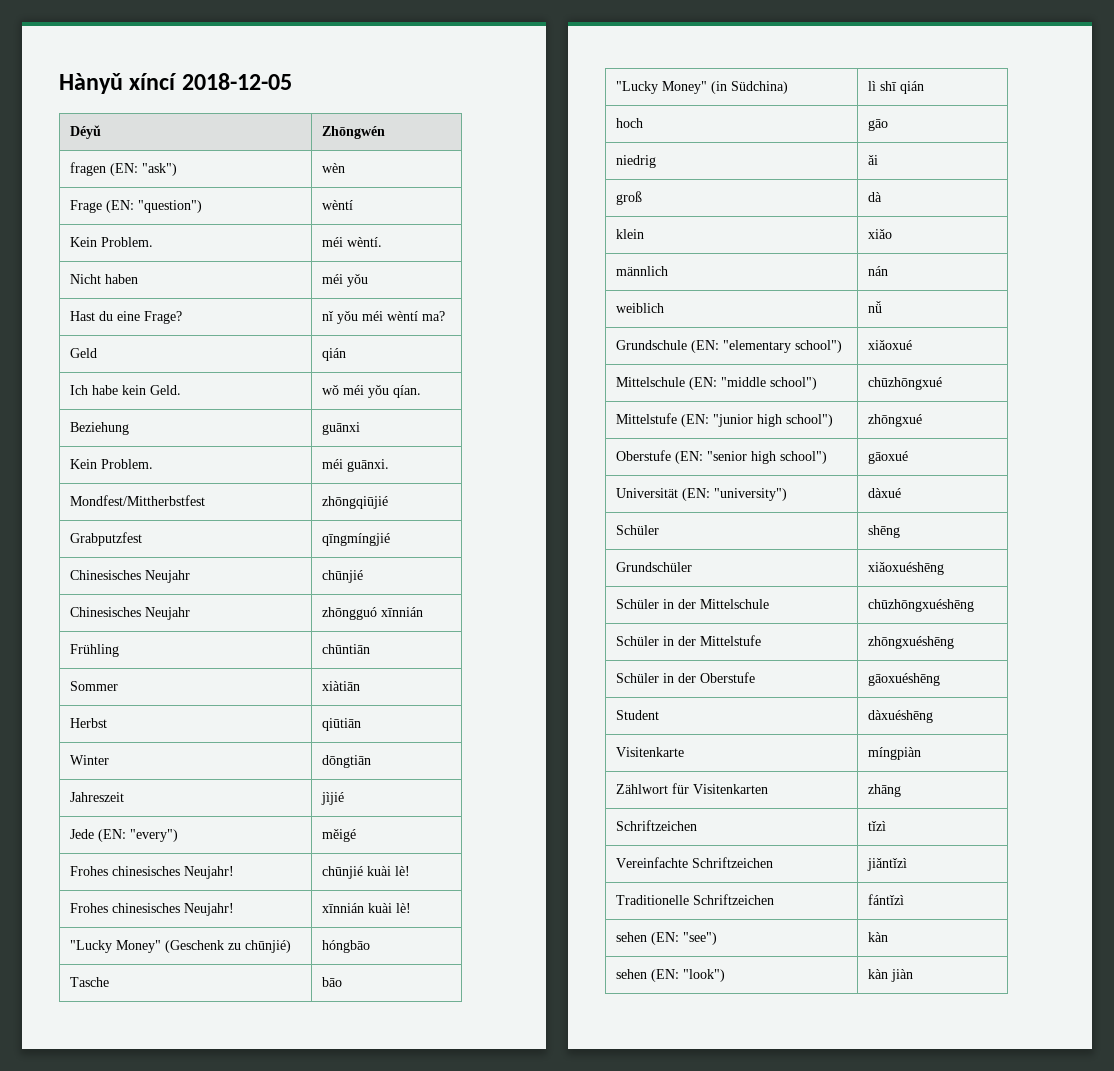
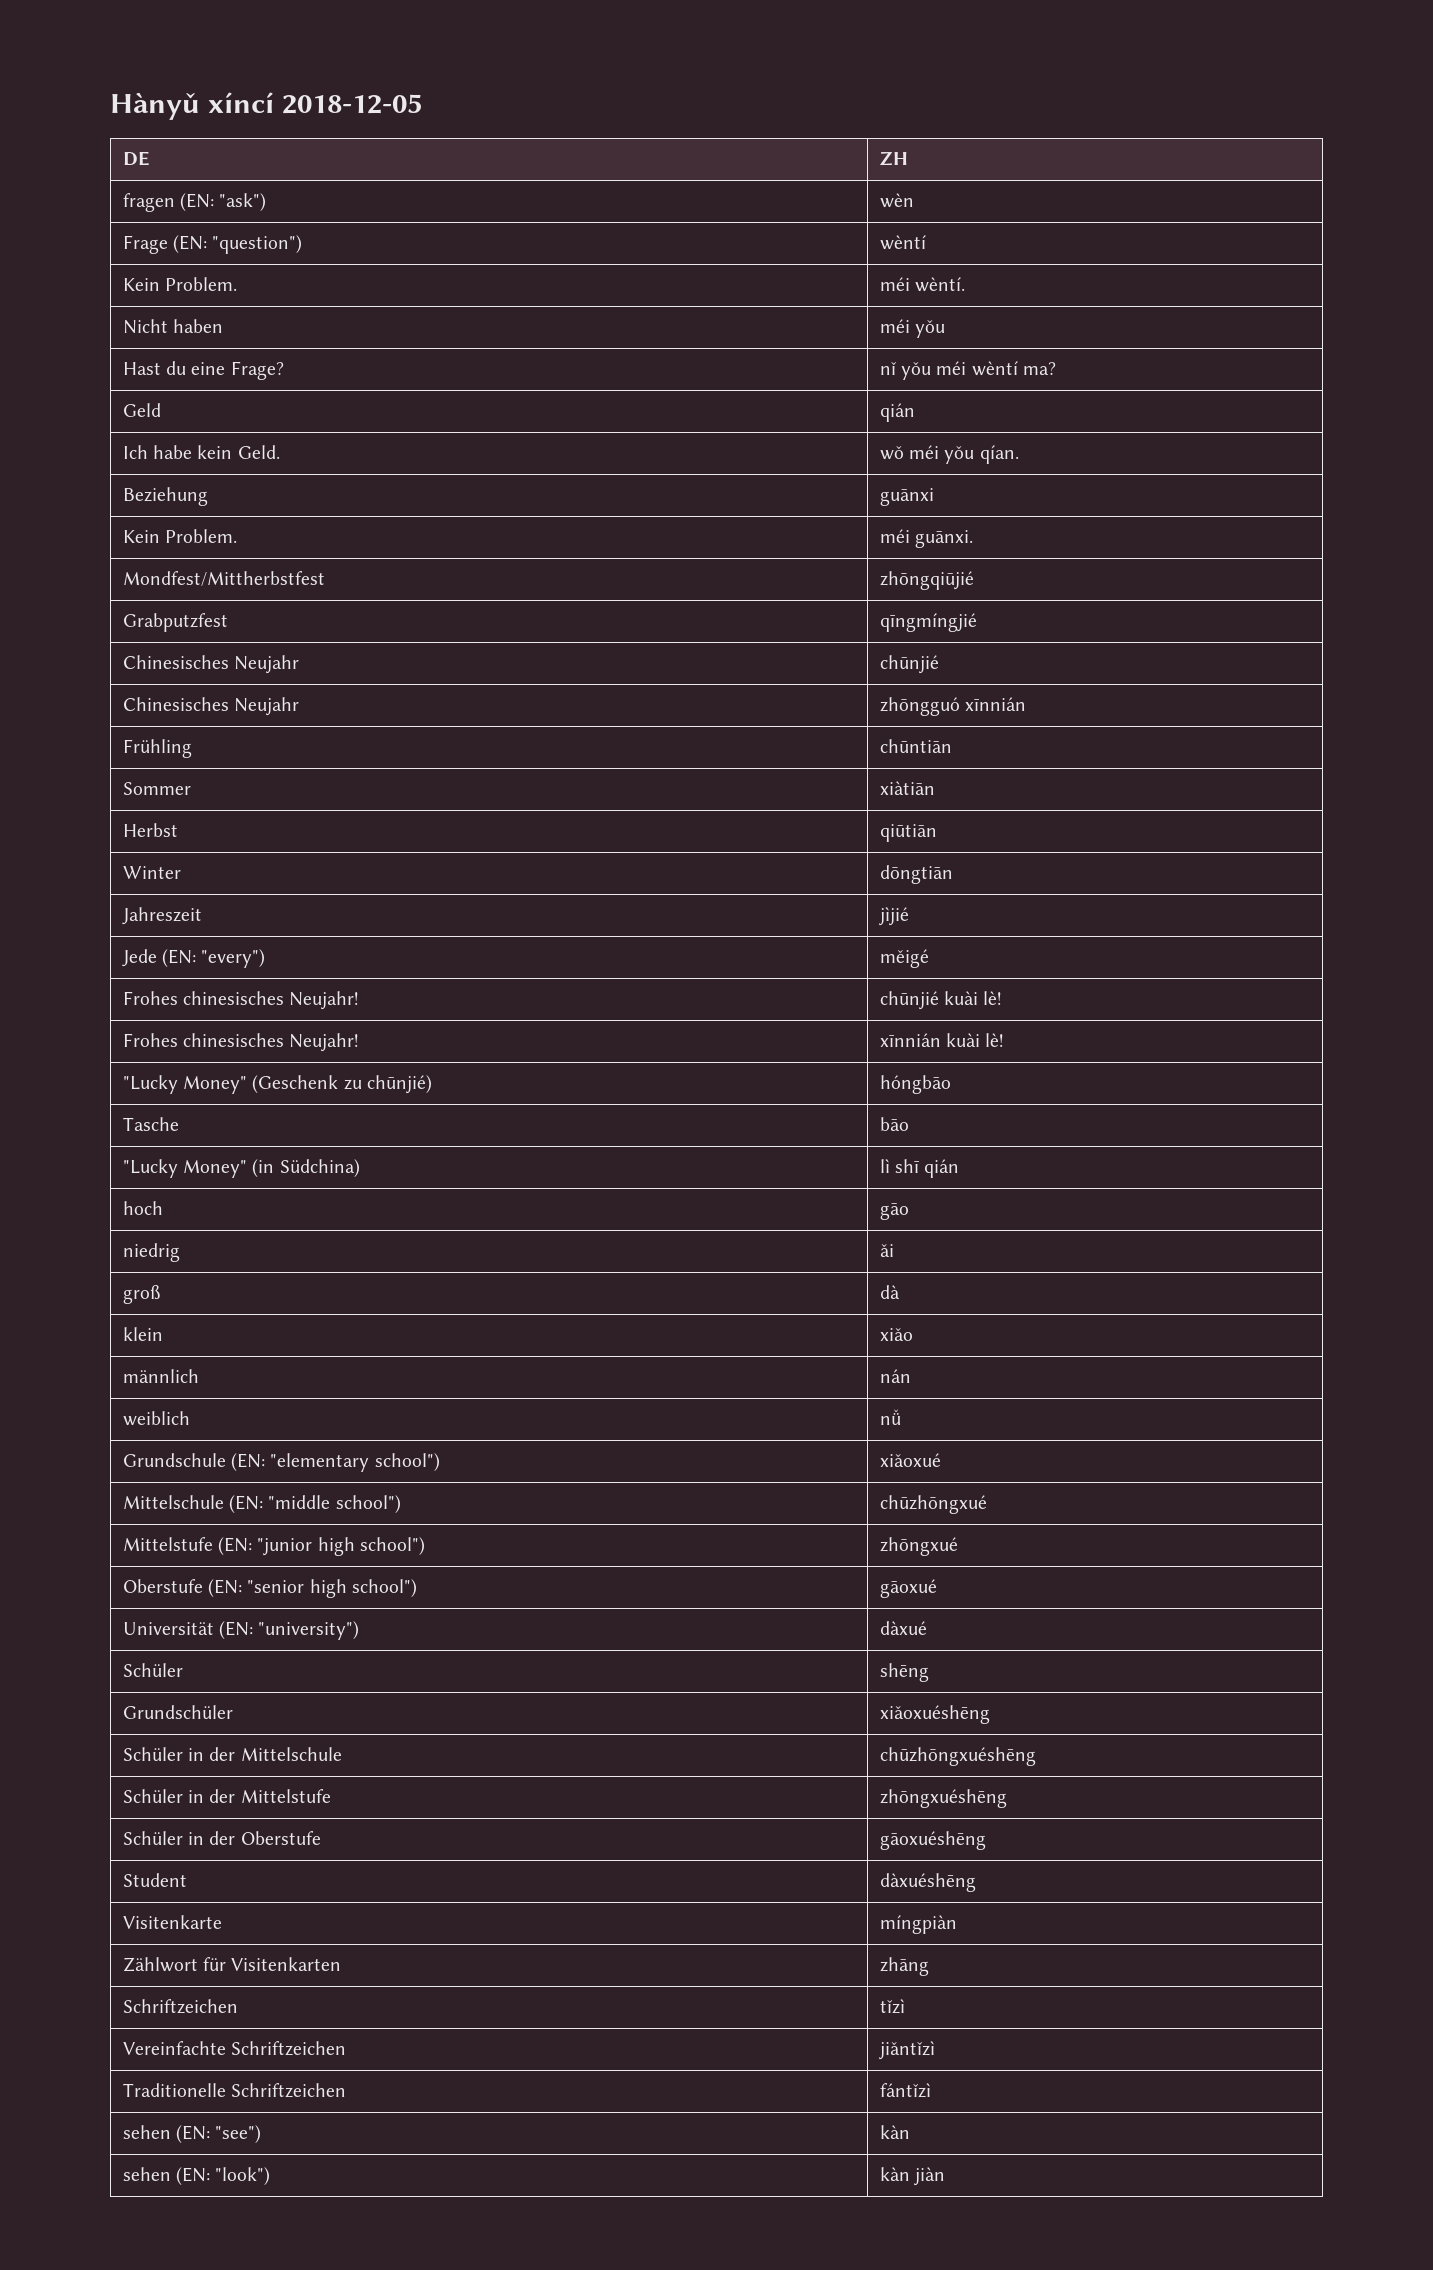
- Déyǔ | Zhōngwén
+ DE | ZH

